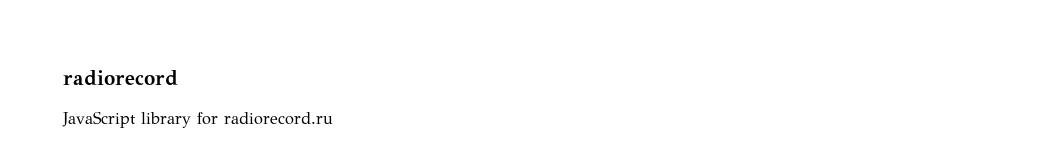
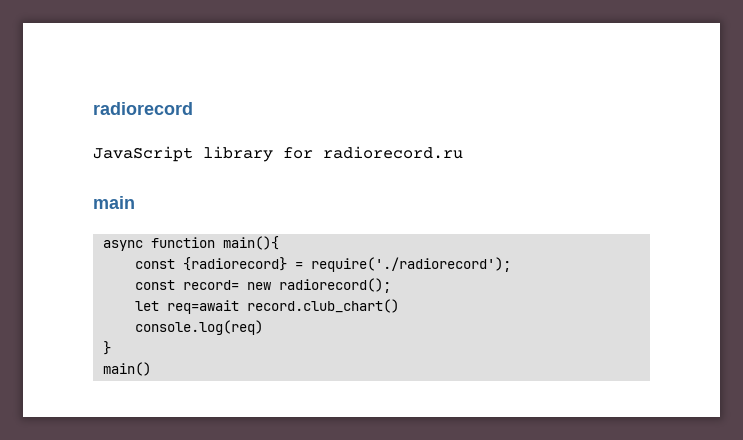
+ main
+ async function main(){
+ const {radiorecord} = require('./radiorecord');
+ const record= new radiorecord();
+ let req=await record.club_chart()
+ console.log(req)
+ }
+ main()

